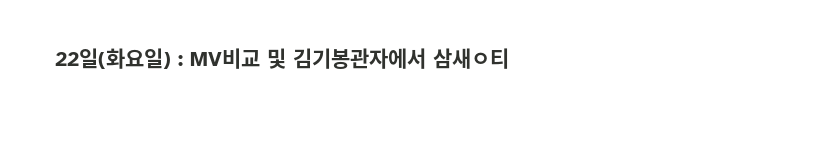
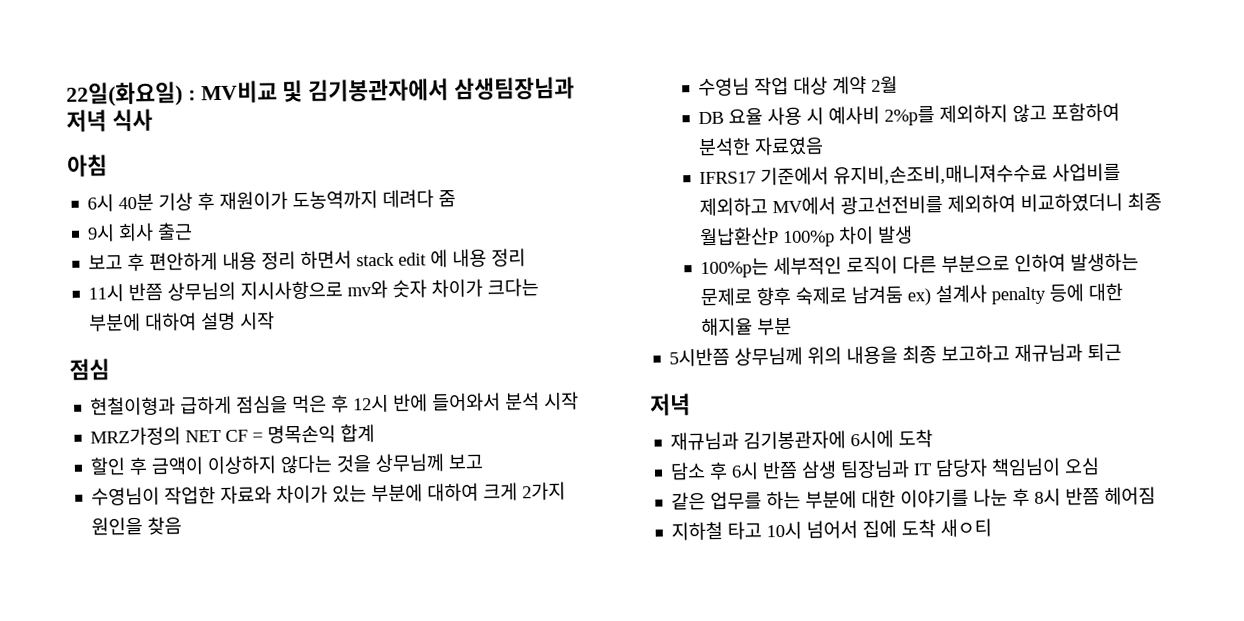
- 22일(화요일) : MV비교 및 김기봉관자에서 삼새ㅇ티
+ 22일(화요일) : MV비교 및 김기봉관자에서 삼생팀장님과 저녁 식사
+ 아침
+ 6시 40분 기상 후 재원이가 도농역까지 데려다 줌
+ 9시 회사 출근
+ 보고 후 편안하게 내용 정리 하면서 stack edit 에 내용 정리
+ 11시 반쯤 상무님의 지시사항으로 mv와 숫자 차이가 크다는 부분에 대하여 설명 시작
+ 점심
+ 현철이형과 급하게 점심을 먹은 후 12시 반에 들어와서 분석 시작
+ MRZ가정의 NET CF = 명목손익 합계
+ 할인 후 금액이 이상하지 않다는 것을 상무님께 보고
+ 수영님이 작업한 자료와 차이가 있는 부분에 대하여 크게 2가지 원인을 찾음
+ 수영님 작업 대상 계약 2월
+ DB 요율 사용 시 예사비 2%p를 제외하지 않고 포함하여 분석한 자료였음
+ IFRS17 기준에서 유지비,손조비,매니져수수료 사업비를 제외하고 MV에서 광고선전비를 제외하여 비교하였더니 최종 월납환산P 100%p 차이 발생
+ 100%p는 세부적인 로직이 다른 부분으로 인하여 발생하는 문제로 향후 숙제로 남겨둠 ex) 설계사 penalty 등에 대한 해지율 부분
+ 5시반쯤 상무님께 위의 내용을 최종 보고하고 재규님과 퇴근
+ 저녁
+ 재규님과 김기봉관자에 6시에 도착
+ 담소 후 6시 반쯤 삼생 팀장님과 IT 담당자 책임님이 오심
+ 같은 업무를 하는 부분에 대한 이야기를 나눈 후 8시 반쯤 헤어짐
+ 지하철 타고 10시 넘어서 집에 도착 새ㅇ티

